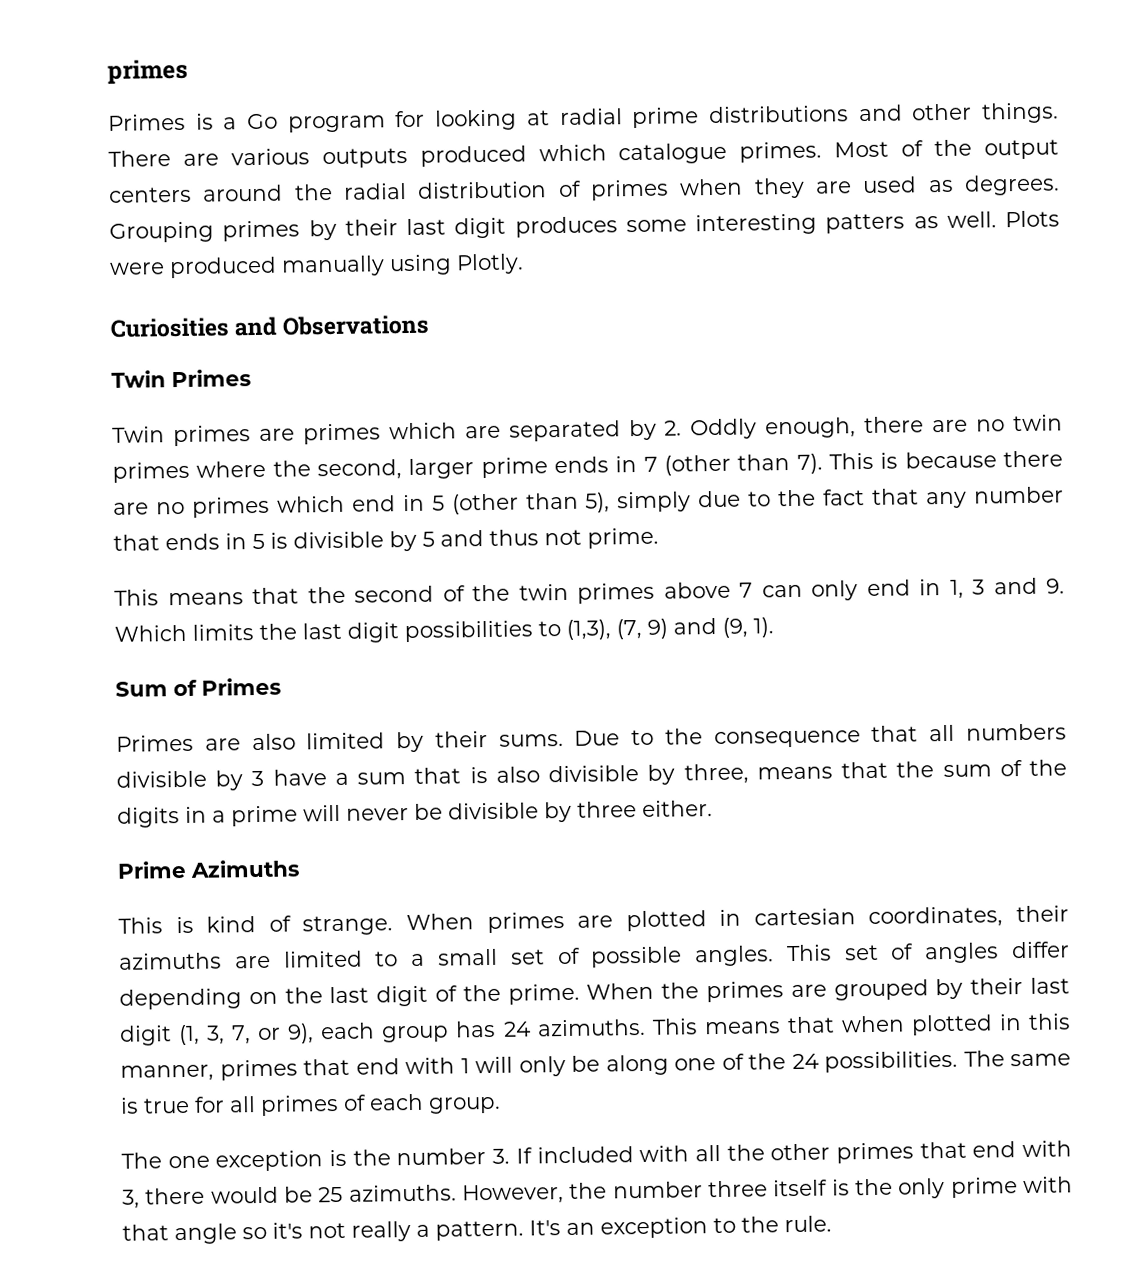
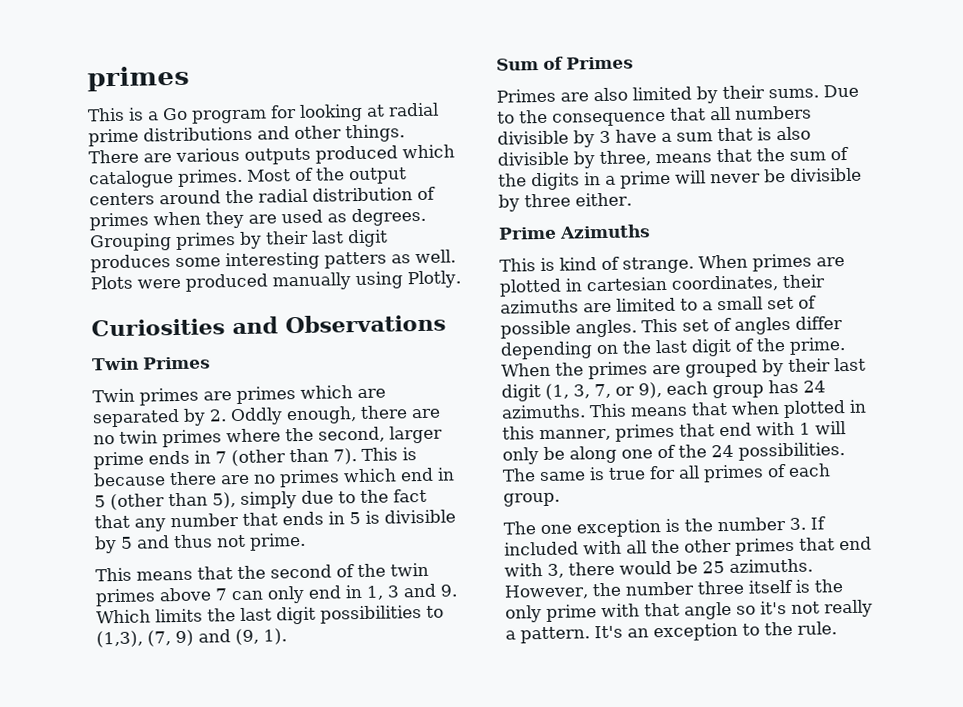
- Primes is a Go program for looking at radial prime distributions and other things.
+ This is a Go program for looking at radial prime distributions and other things.

